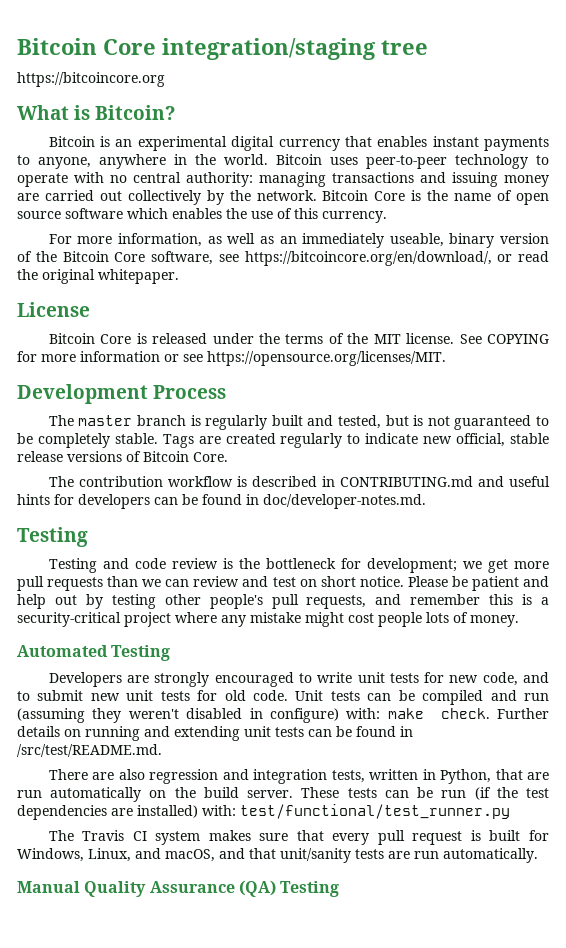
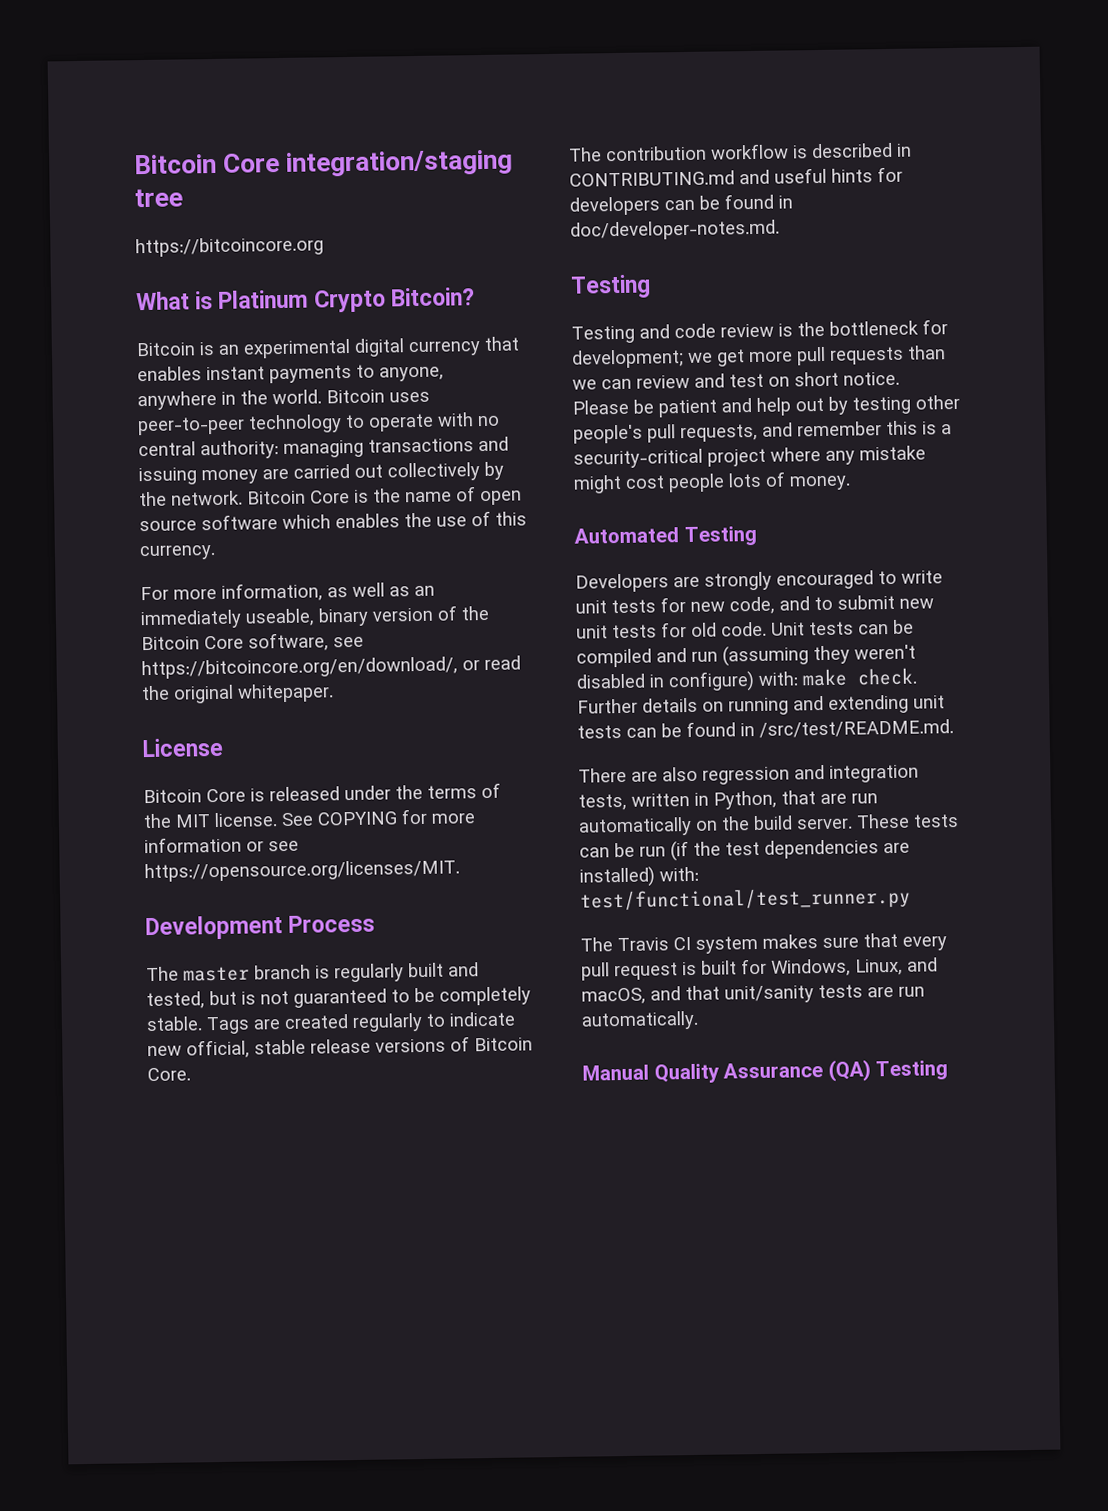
- What is Bitcoin?
+ What is Platinum Crypto Bitcoin?

